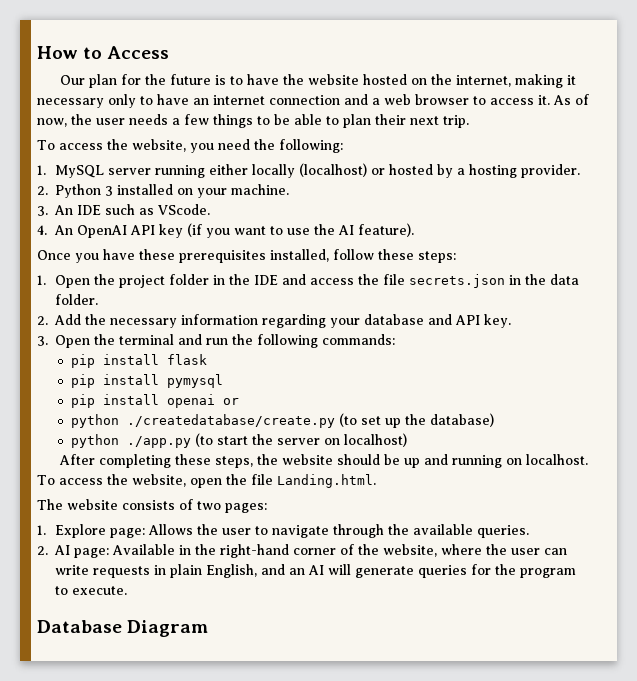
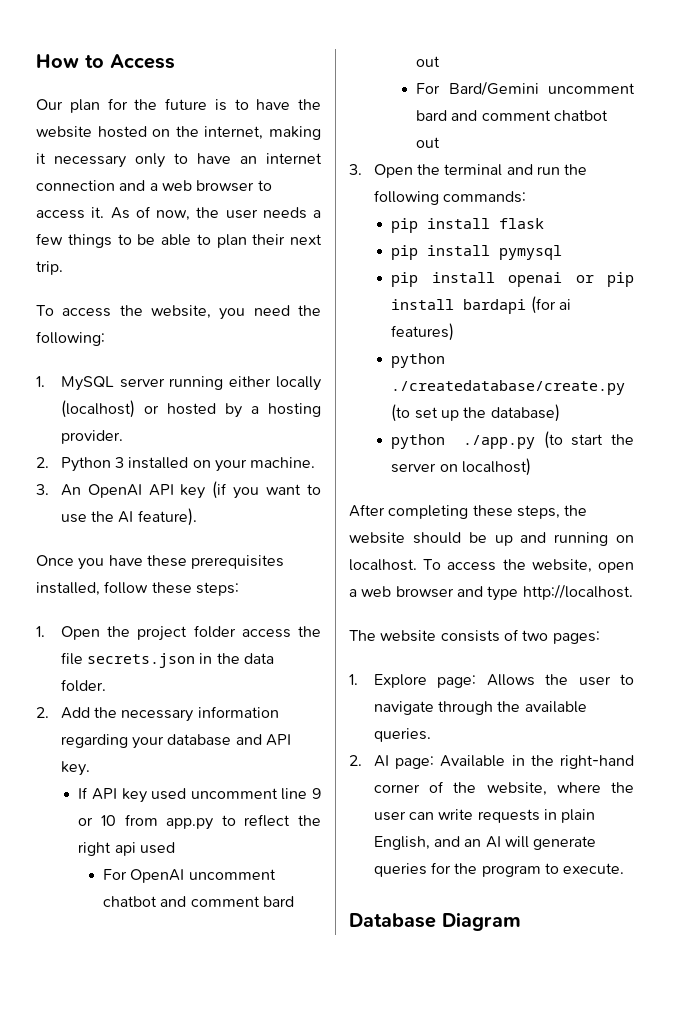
- 3. An IDE such as VScode.
- 4. An OpenAI API key (if you want to use the AI feature).
+ 3. An OpenAI API key (if you want to use the AI feature).
- 1. Open the project folder in the IDE and access the file secrets.json in the data folder.
+ 1. Open the project folder access the file secrets.json in the data folder.
+ If API key used uncomment line 9 or 10 from app.py to reflect the right api used
+ For OpenAI uncomment chatbot and comment bard out
+ For Bard/Gemini uncomment bard and comment chatbot out
- pip install openai or
+ pip install openai or pip install bardapi (for ai features)
- To access the website, open the file Landing.html.
+ To access the website, open a web browser and type http://localhost.

